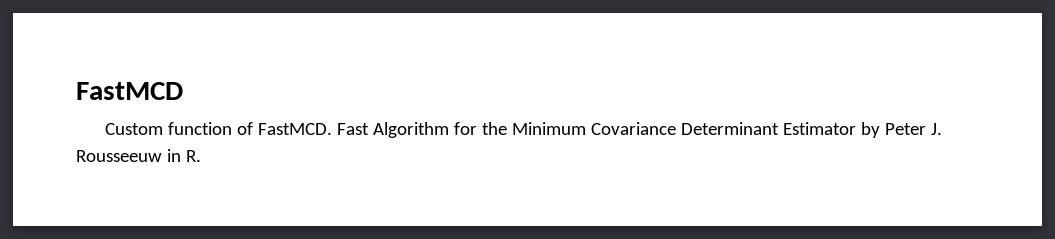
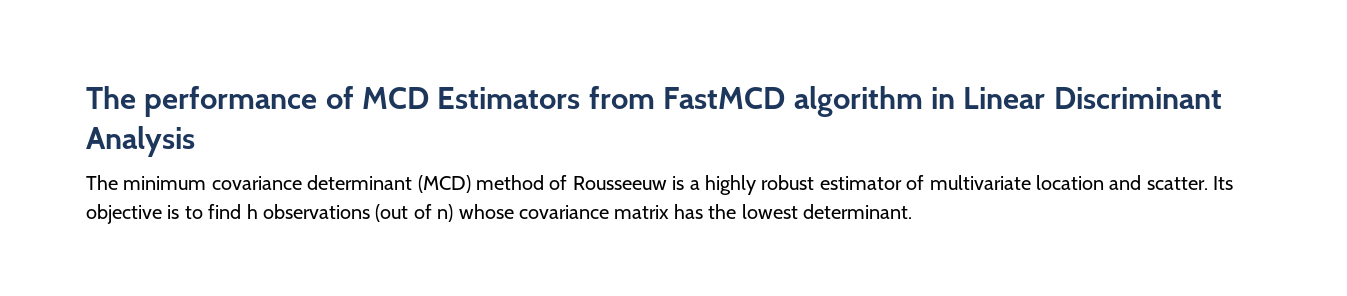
- FastMCD
- Custom function of FastMCD. Fast Algorithm for the Minimum Covariance Determinant Estimator by Peter J. Rousseeuw in R.
+ The performance of MCD Estimators from FastMCD algorithm in Linear Discriminant Analysis
+ The minimum covariance determinant (MCD) method of Rousseeuw is a highly robust estimator of multivariate location and scatter. Its objective is to find h observations (out of n) whose covariance matrix has the lowest determinant.

